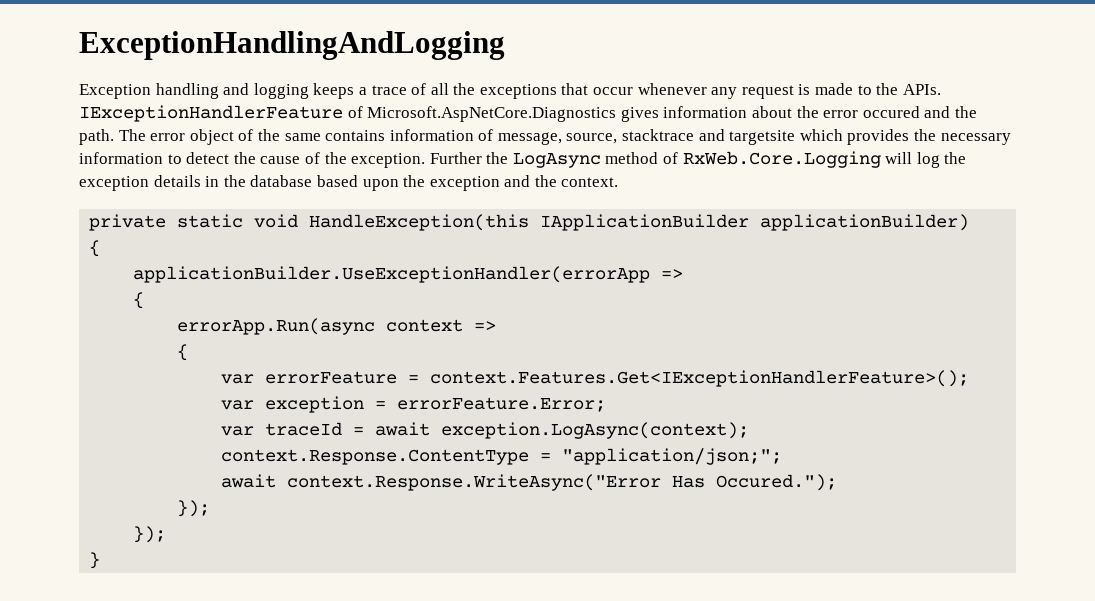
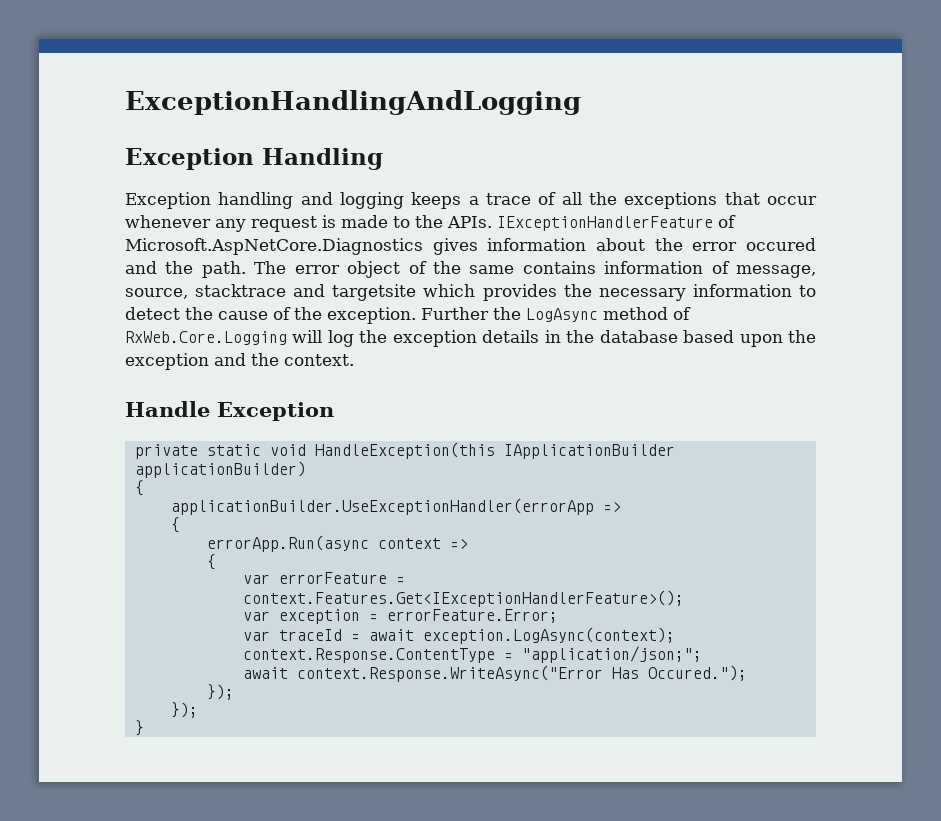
+ Exception Handling
+ Handle Exception

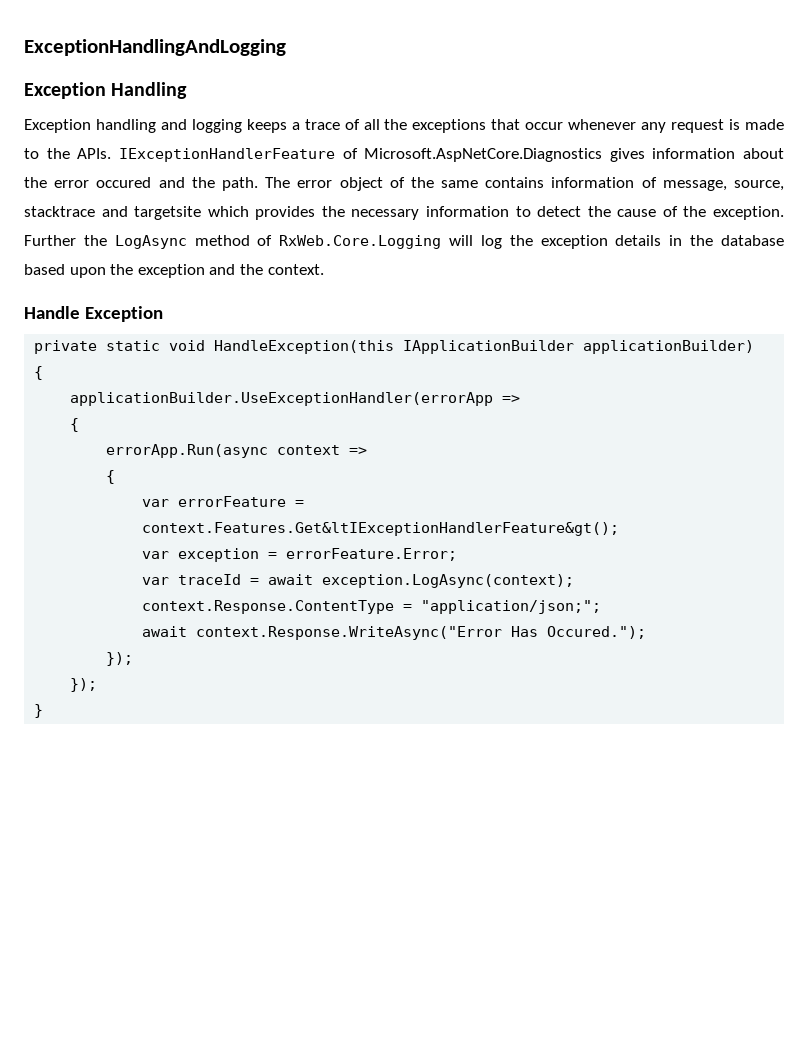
- var errorFeature = context.Features.Get<IExceptionHandlerFeature>();
+ var errorFeature = context.Features.Get&ltIExceptionHandlerFeature&gt();

